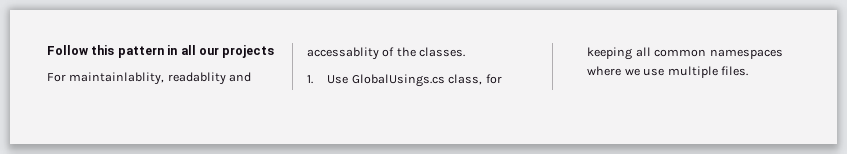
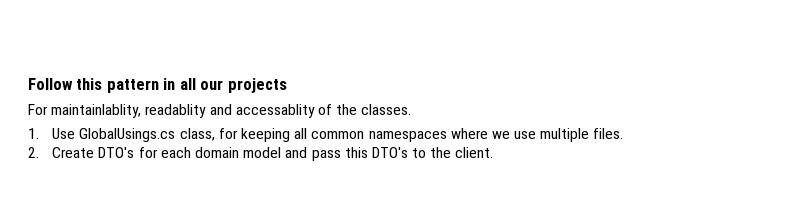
+ 2. Create DTO's for each domain model and pass this DTO's to the client.

